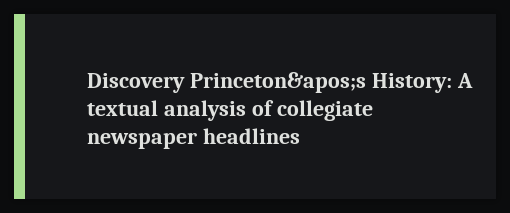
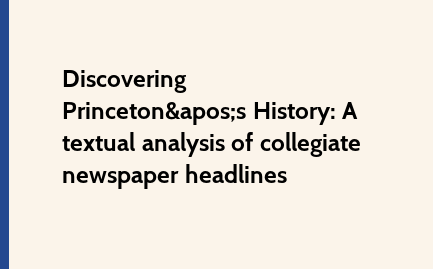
- Discovery Princeton&apos;s History: A textual analysis of collegiate newspaper headlines
+ Discovering Princeton&apos;s History: A textual analysis of collegiate newspaper headlines

